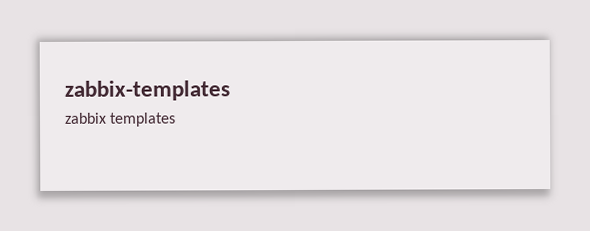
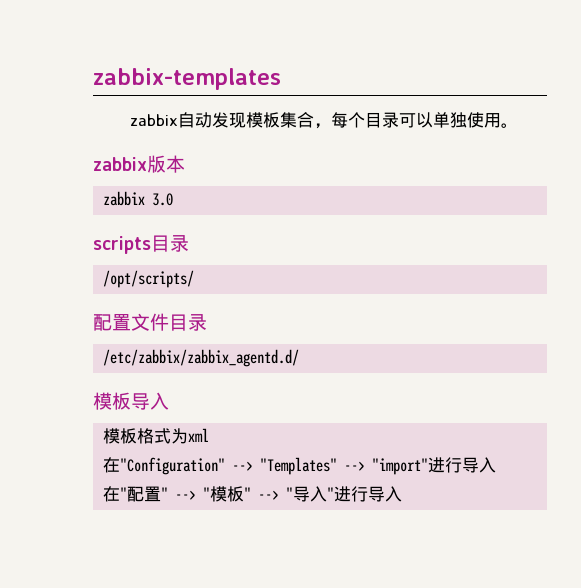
- zabbix templates
+ zabbix自动发现模板集合，每个目录可以单独使用。
+ zabbix版本
+ zabbix 3.0
+ scripts目录
+ /opt/scripts/
+ 配置文件目录
+ /etc/zabbix/zabbix_agentd.d/
+ 模板导入
+ 模板格式为xml
+ 在"Configuration" --> "Templates" --> "import"进行导入
+ 在"配置" --> "模板" --> "导入"进行导入

